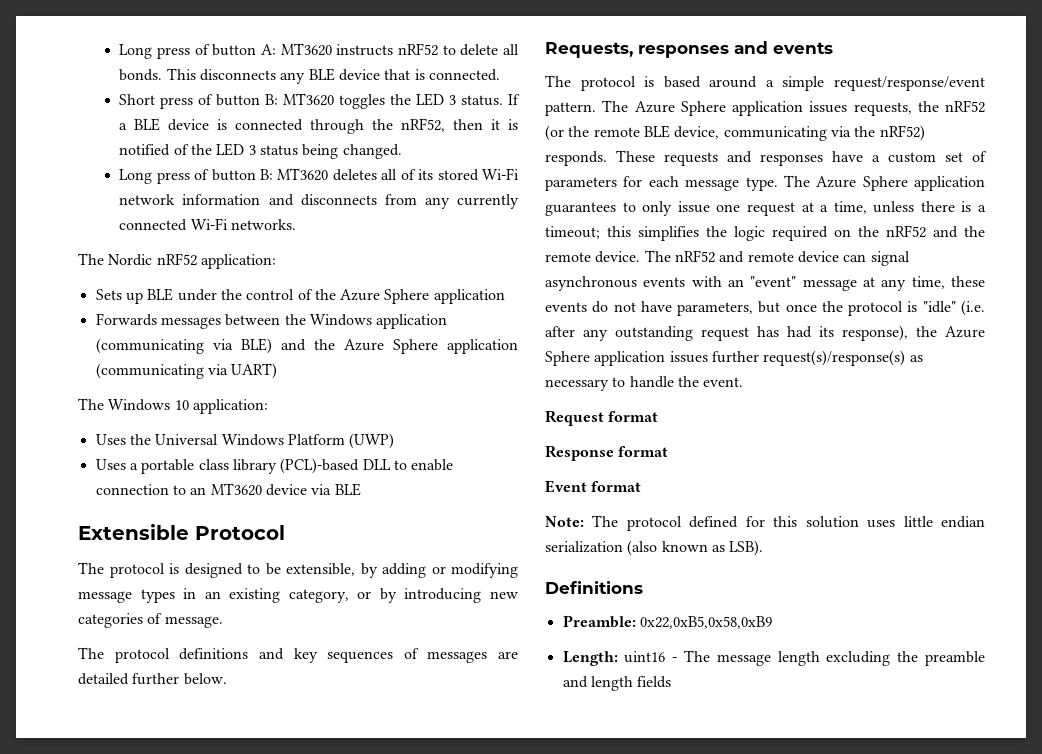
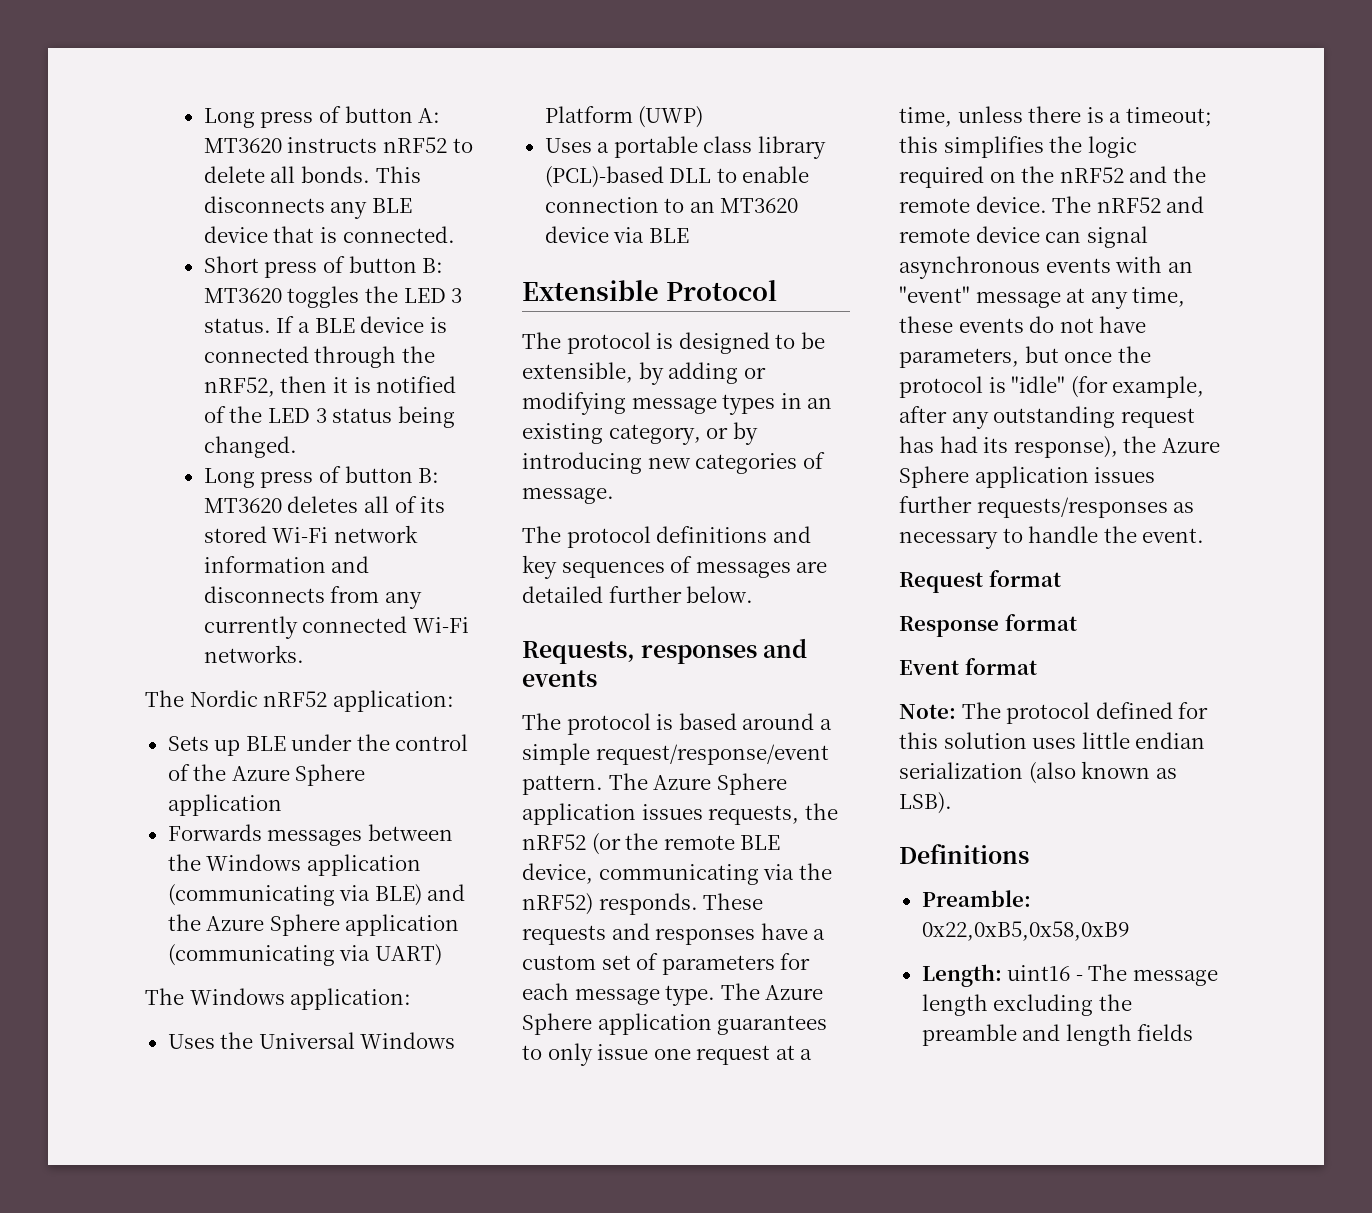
- The Windows 10 application:
+ The Windows application:
- The nRF52 and remote device can signal asynchronous events with an "event" message at any time, these events do not have parameters, but once the protocol is "idle" (i.e. after any outstanding request has had its response), the Azure Sphere application issues further request(s)/response(s) as necessary to handle the event.
+ The nRF52 and remote device can signal asynchronous events with an "event" message at any time, these events do not have parameters, but once the protocol is "idle" (for example, after any outstanding request has had its response), the Azure Sphere application issues further requests/responses as necessary to handle the event.

